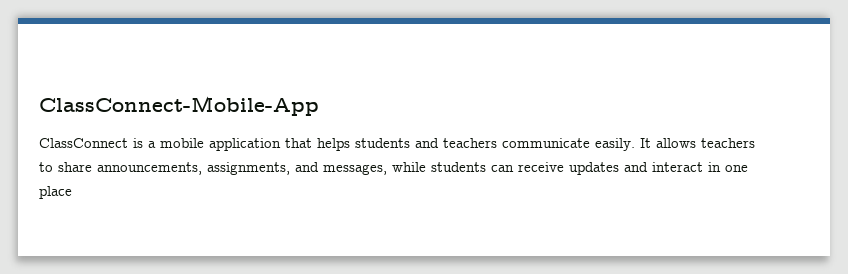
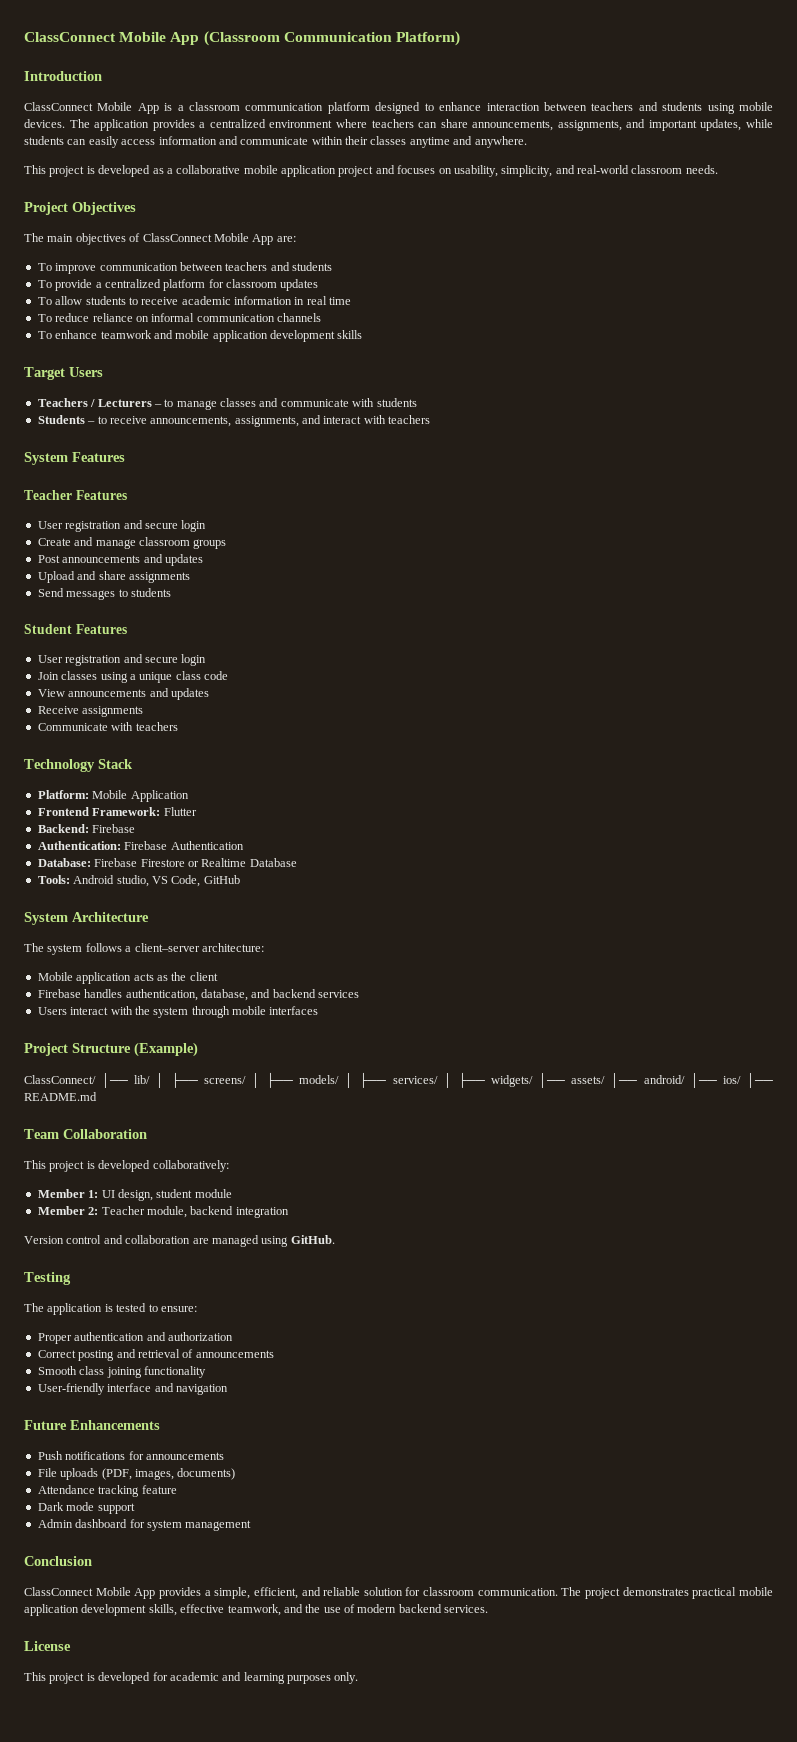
- ClassConnect-Mobile-App
- ClassConnect is a mobile application that helps students and teachers communicate easily. It allows teachers to share announcements, assignments, and messages, while students can receive updates and interact in one place
+ ClassConnect Mobile App (Classroom Communication Platform)
+ Introduction
+ ClassConnect Mobile App is a classroom communication platform designed to enhance interaction between teachers and students using mobile devices. The application provides a centralized environment where teachers can share announcements, assignments, and important updates, while students can easily access information and communicate within their classes anytime and anywhere.
+ This project is developed as a collaborative mobile application project and focuses on usability, simplicity, and real-world classroom needs.
+ Project Objectives
+ The main objectives of ClassConnect Mobile App are:
+ To improve communication between teachers and students
+ To provide a centralized platform for classroom updates
+ To allow students to receive academic information in real time
+ To reduce reliance on informal communication channels
+ To enhance teamwork and mobile application development skills
+ Target Users
+ Teachers / Lecturers – to manage classes and communicate with students
+ Students – to receive announcements, assignments, and interact with teachers
+ System Features
+ Teacher Features
+ User registration and secure login
+ Create and manage classroom groups
+ Post announcements and updates
+ Upload and share assignments
+ Send messages to students
+ Student Features
+ User registration and secure login
+ Join classes using a unique class code
+ View announcements and updates
+ Receive assignments
+ Communicate with teachers
+ Technology Stack
+ Platform: Mobile Application
+ Frontend Framework: Flutter
+ Backend: Firebase
+ Authentication: Firebase Authentication
+ Database: Firebase Firestore or Realtime Database
+ Tools: Android studio, VS Code, GitHub
+ System Architecture
+ The system follows a client–server architecture:
+ Mobile application acts as the client
+ Firebase handles authentication, database, and backend services
+ Users interact with the system through mobile interfaces
+ Project Structure (Example)
+ ClassConnect/ │── lib/ │ ├── screens/ │ ├── models/ │ ├── services/ │ ├── widgets/ │── assets/ │── android/ │── ios/ │── README.md
+ Team Collaboration
+ This project is developed collaboratively:
+ Member 1: UI design, student module
+ Member 2: Teacher module, backend integration
+ Version control and collaboration are managed using GitHub.
+ Testing
+ The application is tested to ensure:
+ Proper authentication and authorization
+ Correct posting and retrieval of announcements
+ Smooth class joining functionality
+ User-friendly interface and navigation
+ Future Enhancements
+ Push notifications for announcements
+ File uploads (PDF, images, documents)
+ Attendance tracking feature
+ Dark mode support
+ Admin dashboard for system management
+ Conclusion
+ ClassConnect Mobile App provides a simple, efficient, and reliable solution for classroom communication. The project demonstrates practical mobile application development skills, effective teamwork, and the use of modern backend services.
+ License
+ This project is developed for academic and learning purposes only.

